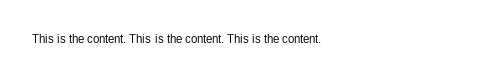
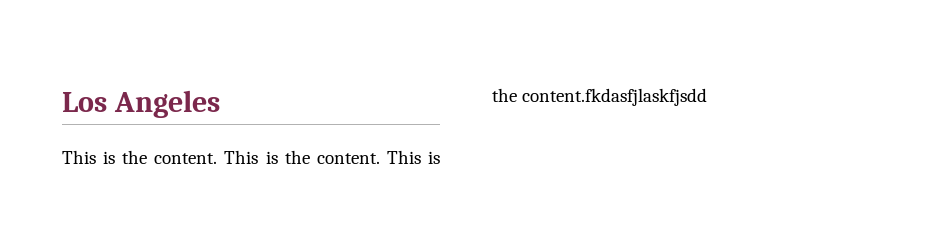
+ Los Angeles
- This is the content. This is the content. This is the content.
+ This is the content. This is the content. This is the content.fkdasfjlaskfjsdd

